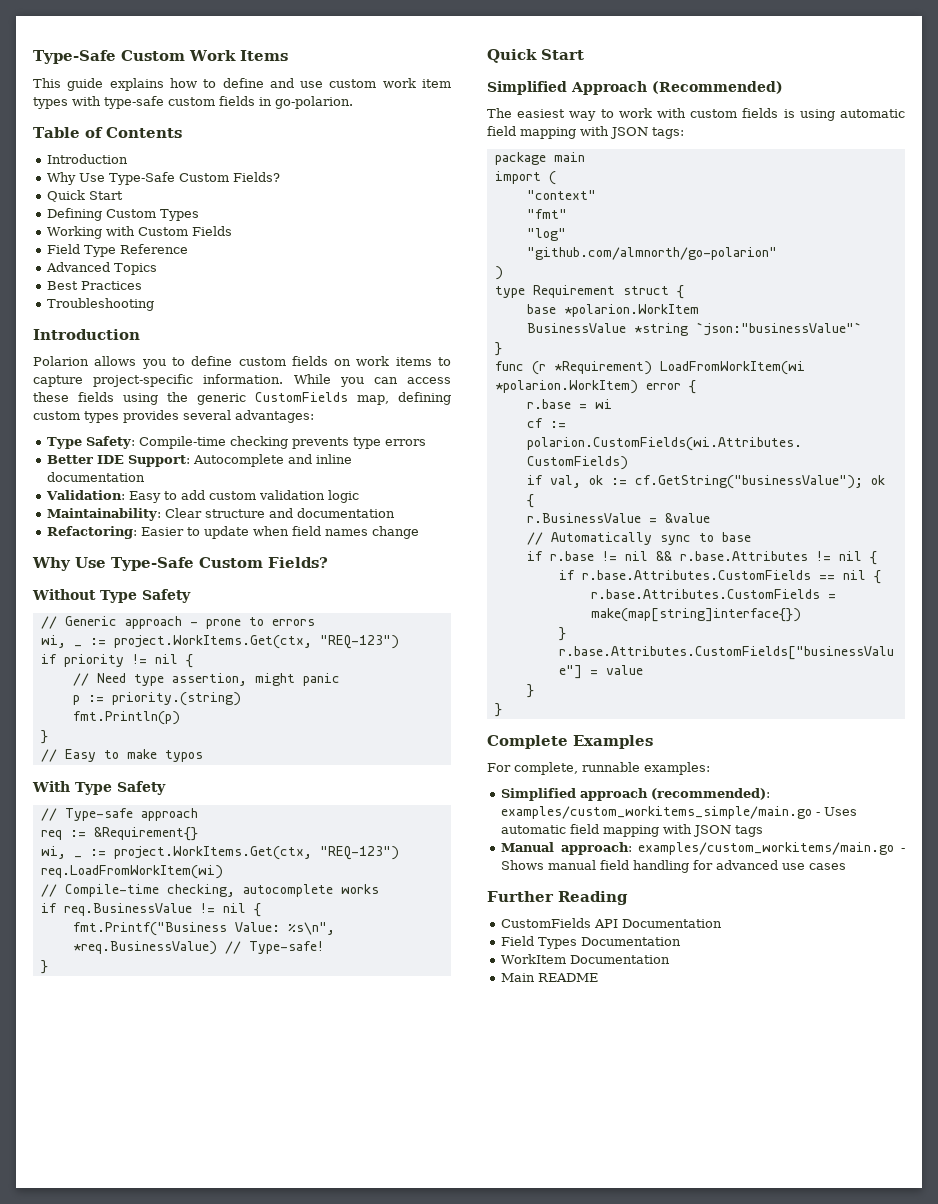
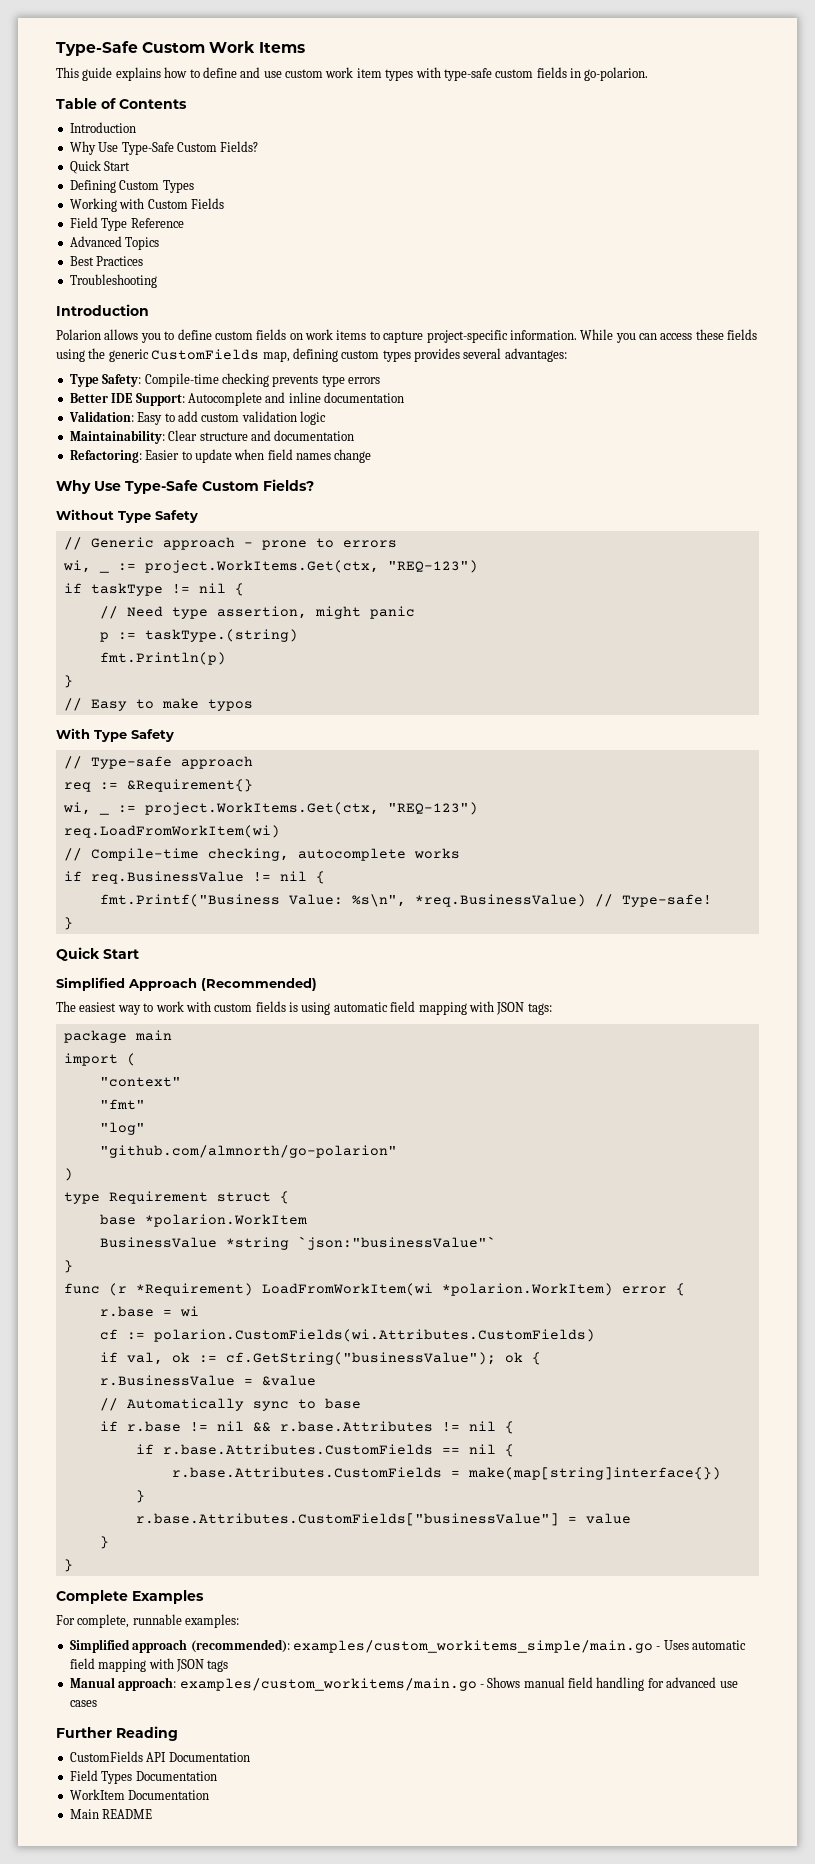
- if priority != nil {
+ if taskType != nil {
- p := priority.(string)
+ p := taskType.(string)

